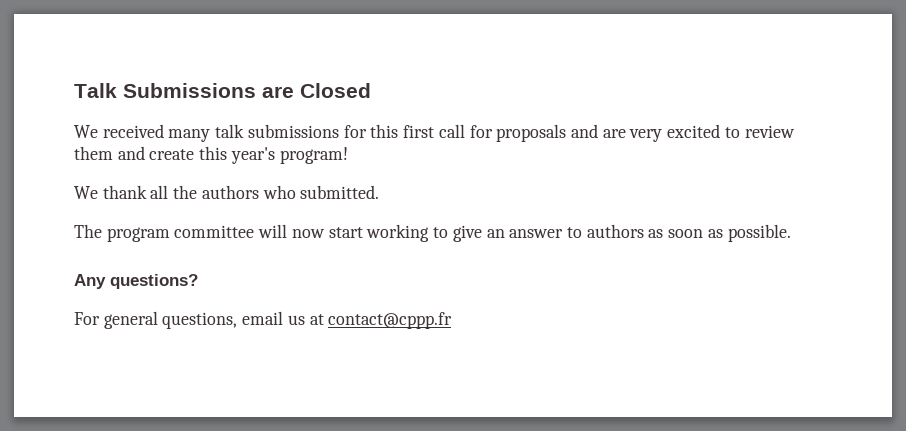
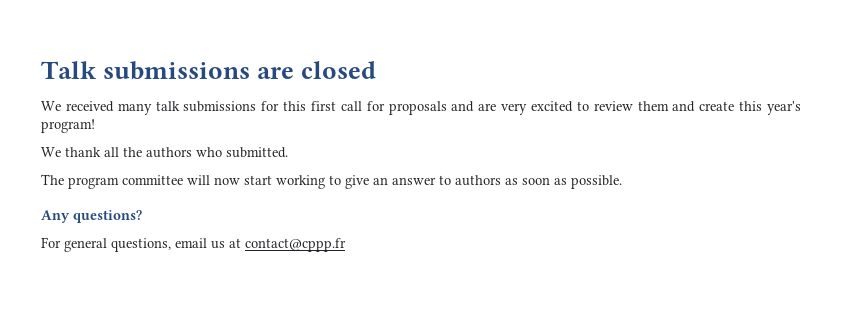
- Talk Submissions are Closed
+ Talk submissions are closed

